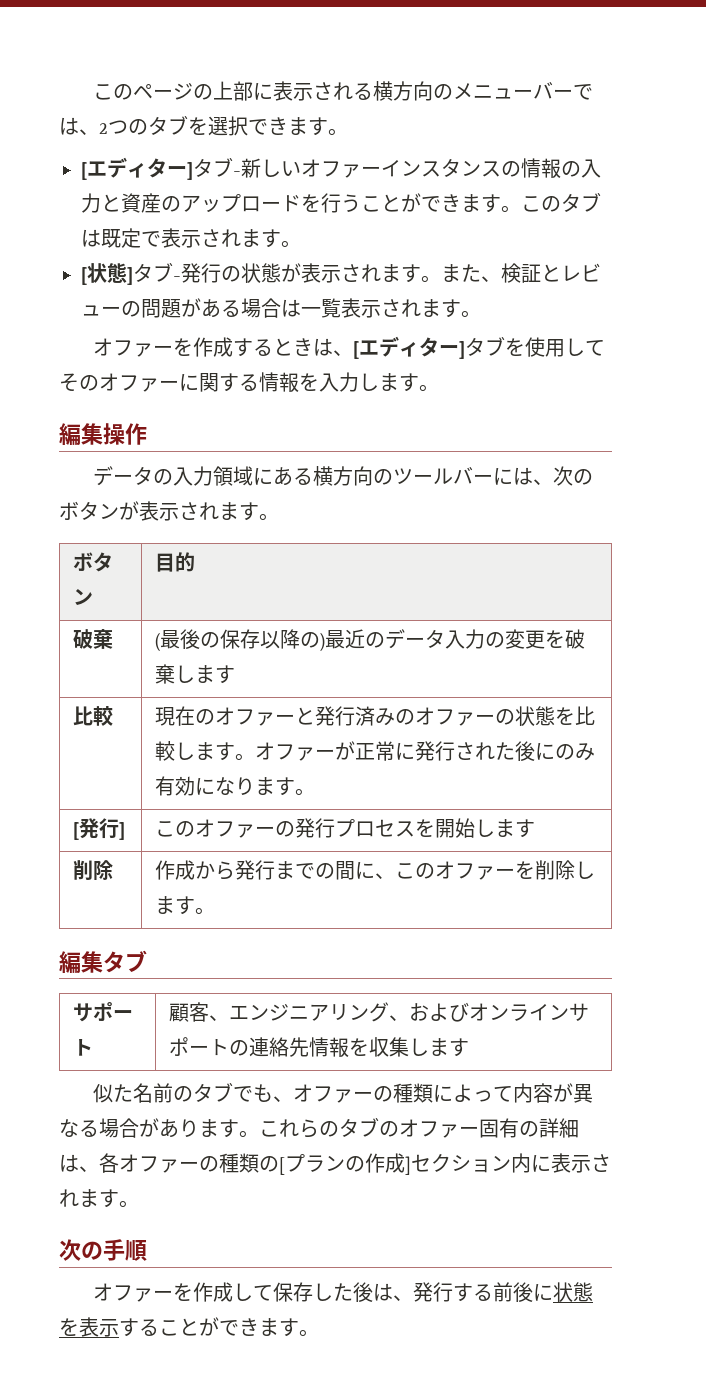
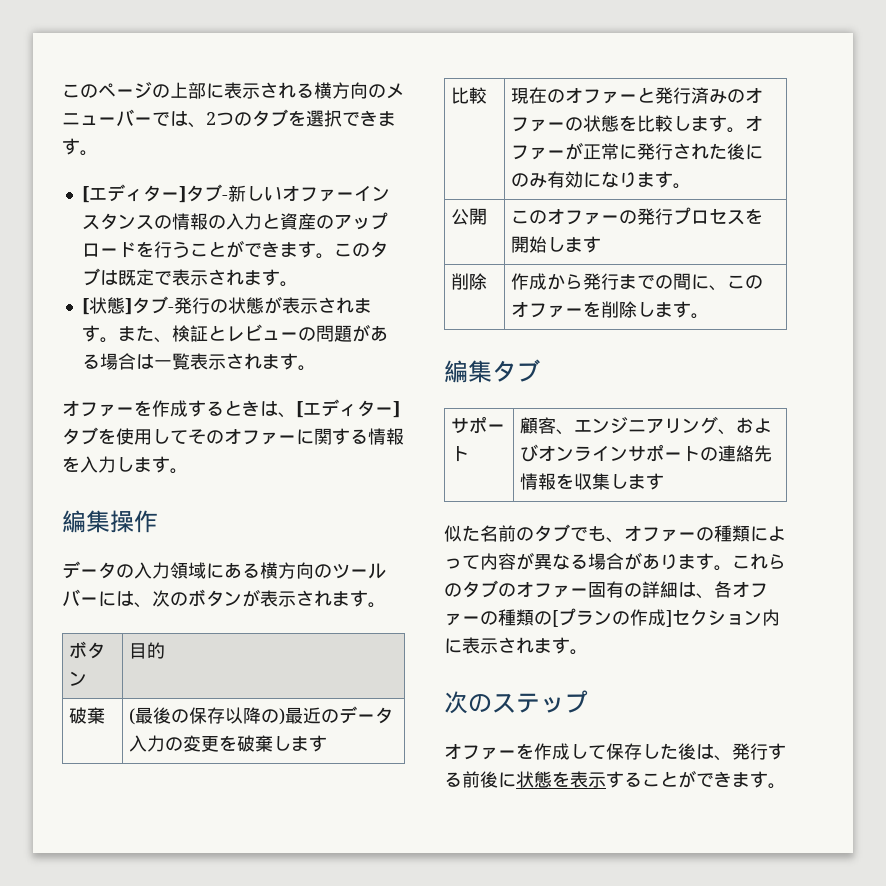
- [発行] | このオファーの発行プロセスを開始します
+ 公開 | このオファーの発行プロセスを開始します
- 次の手順
+ 次のステップ

